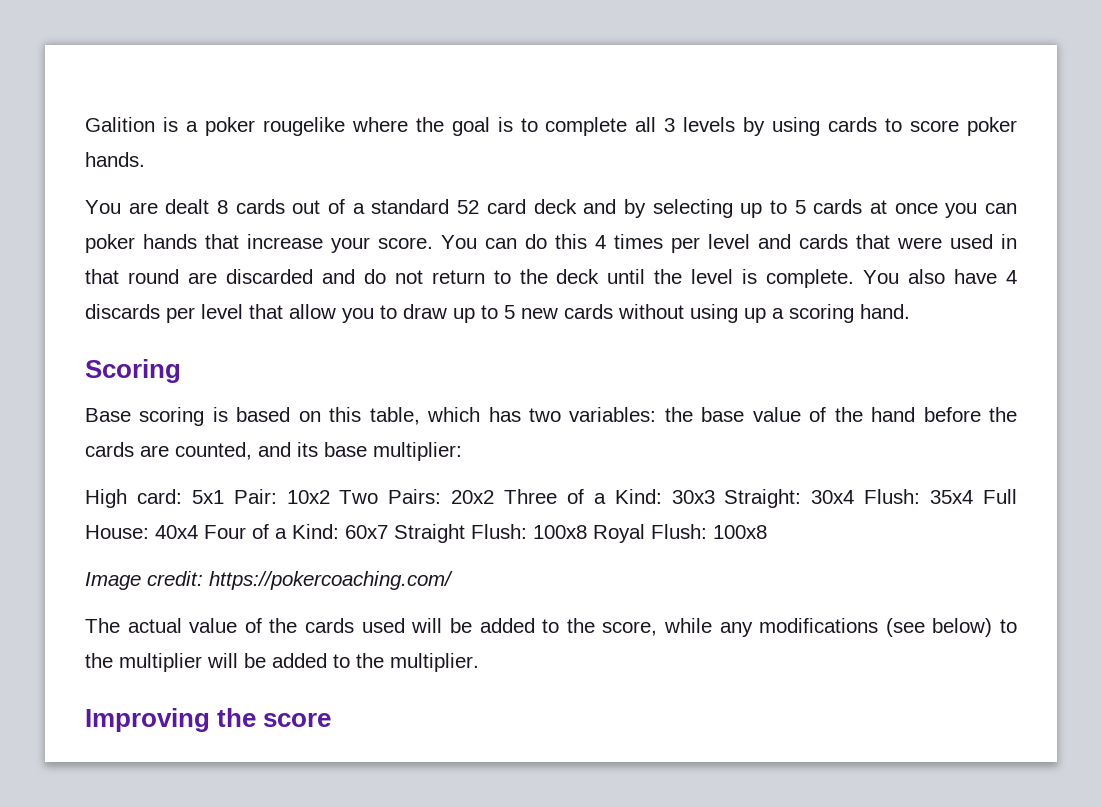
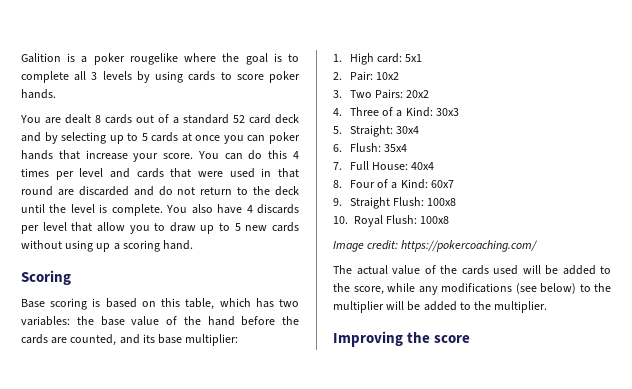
- High card: 5x1 Pair: 10x2 Two Pairs: 20x2 Three of a Kind: 30x3 Straight: 30x4 Flush: 35x4 Full House: 40x4 Four of a Kind: 60x7 Straight Flush: 100x8 Royal Flush: 100x8
+ 1. High card: 5x1
+ 2. Pair: 10x2
+ 3. Two Pairs: 20x2
+ 4. Three of a Kind: 30x3
+ 5. Straight: 30x4
+ 6. Flush: 35x4
+ 7. Full House: 40x4
+ 8. Four of a Kind: 60x7
+ 9. Straight Flush: 100x8
+ 10. Royal Flush: 100x8

